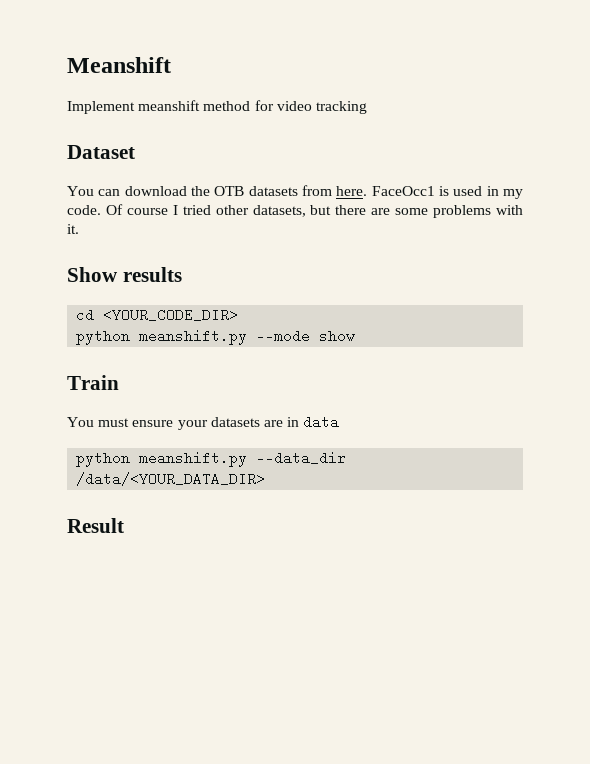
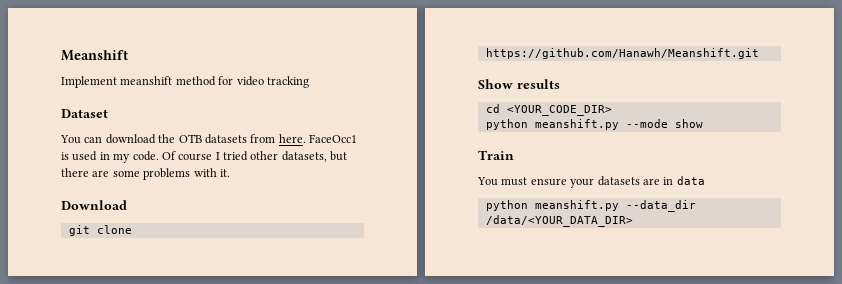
+ Download
+ git clone https://github.com/Hanawh/Meanshift.git
- Result

